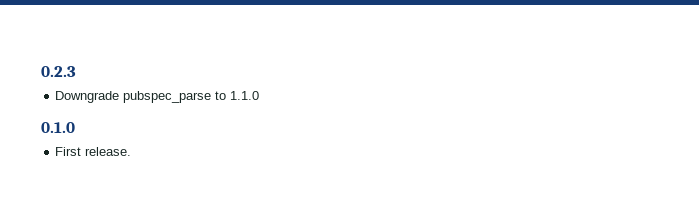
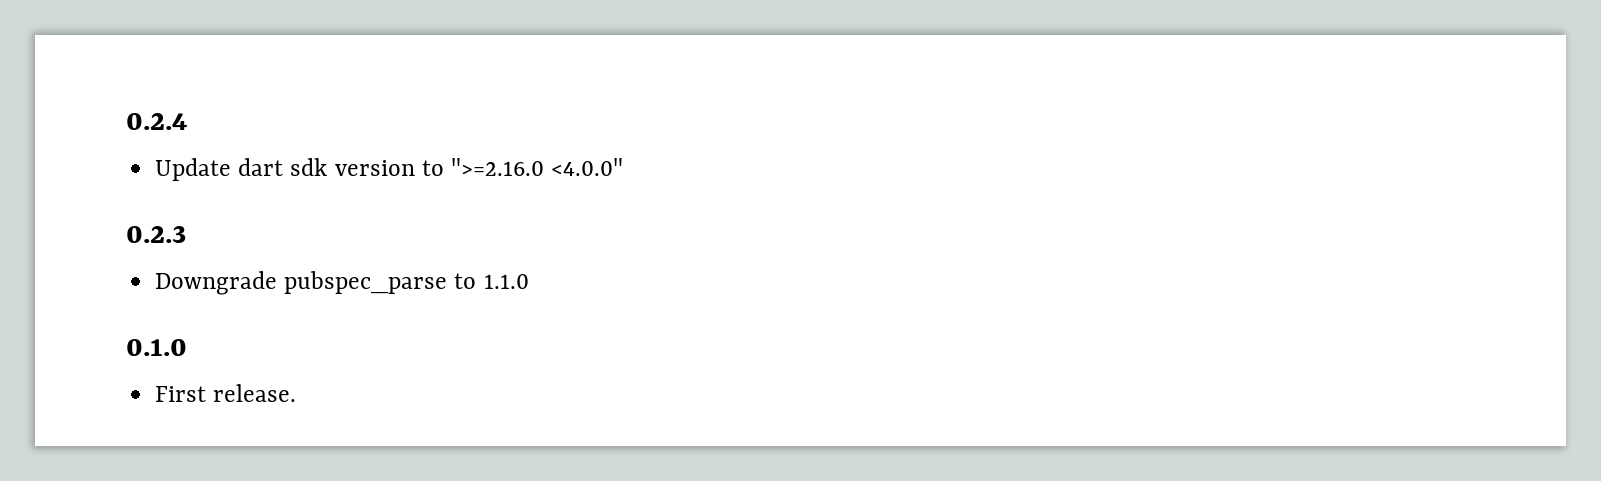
+ 0.2.4
+ Update dart sdk version to ">=2.16.0 <4.0.0"

